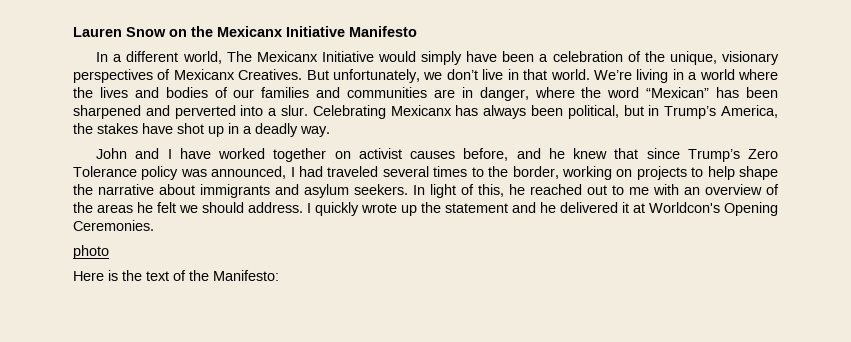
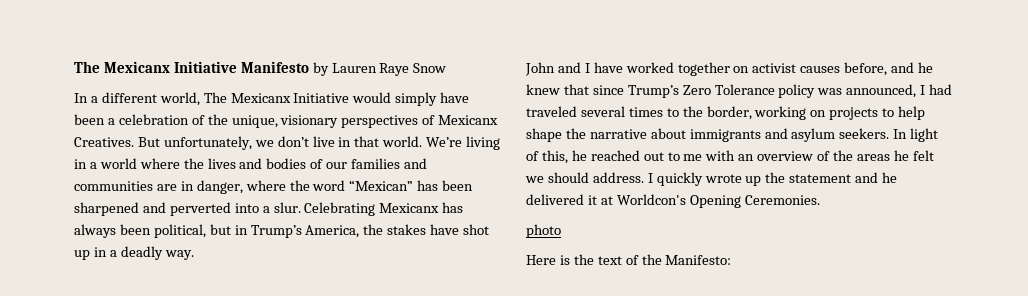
- Lauren Snow on the Mexicanx Initiative Manifesto
+ The Mexicanx Initiative Manifesto by Lauren Raye Snow

